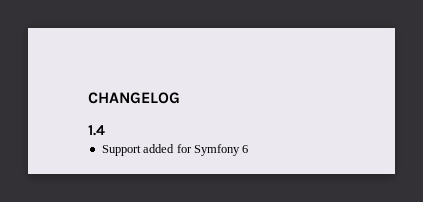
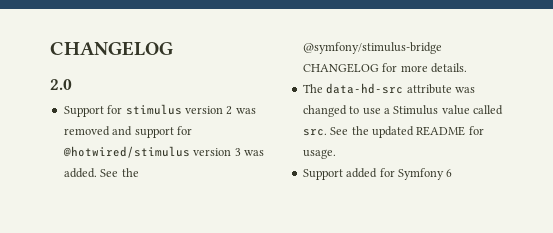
- 1.4
+ 2.0
+ Support for stimulus version 2 was removed and support for @hotwired/stimulus version 3 was added. See the @symfony/stimulus-bridge CHANGELOG for more details.
+ The data-hd-src attribute was changed to use a Stimulus value called src. See the updated README for usage.

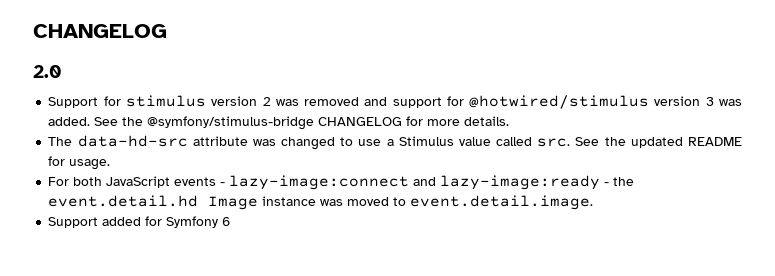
+ For both JavaScript events - lazy-image:connect and lazy-image:ready - the event.detail.hd Image instance was moved to event.detail.image.

